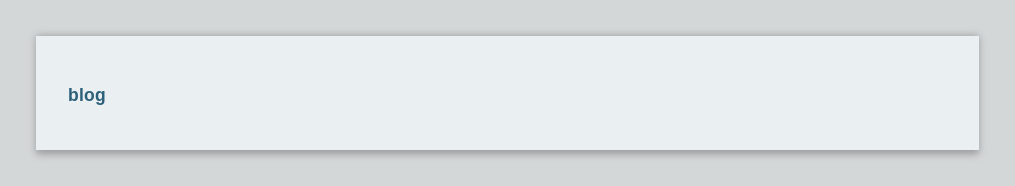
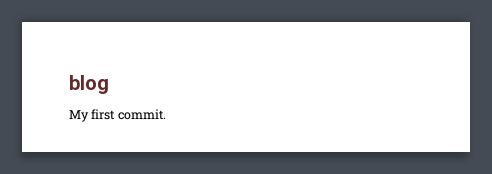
+ My first commit.

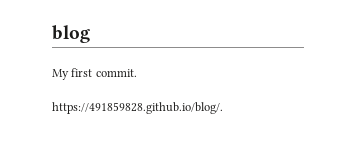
+ https://491859828.github.io/blog/.

